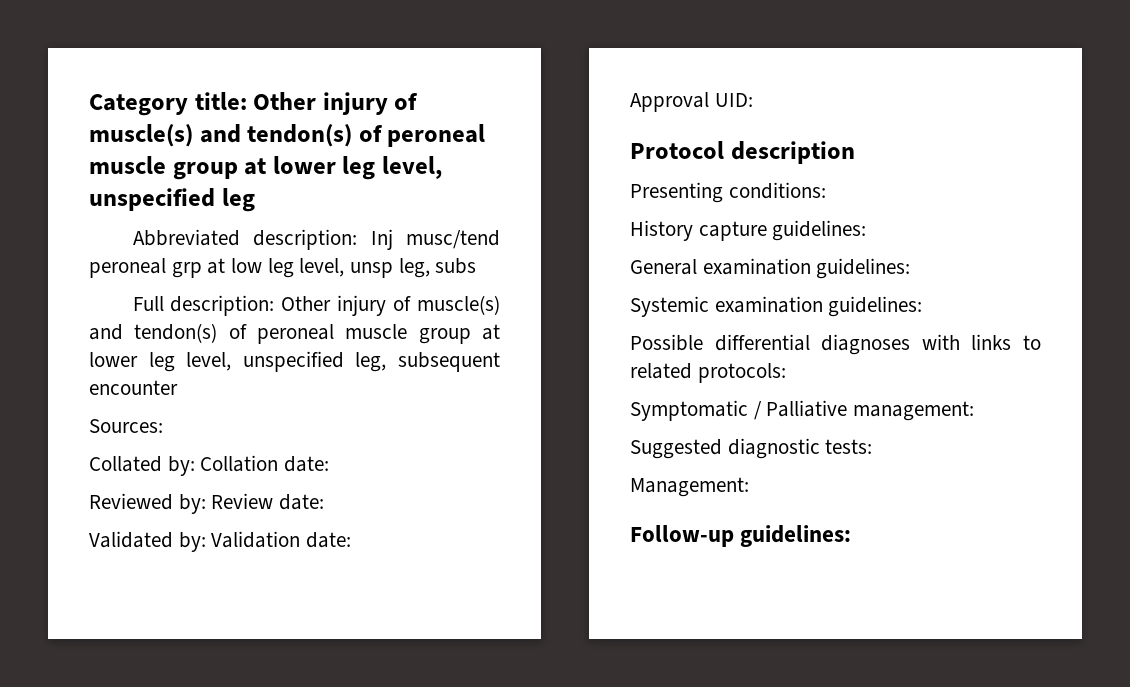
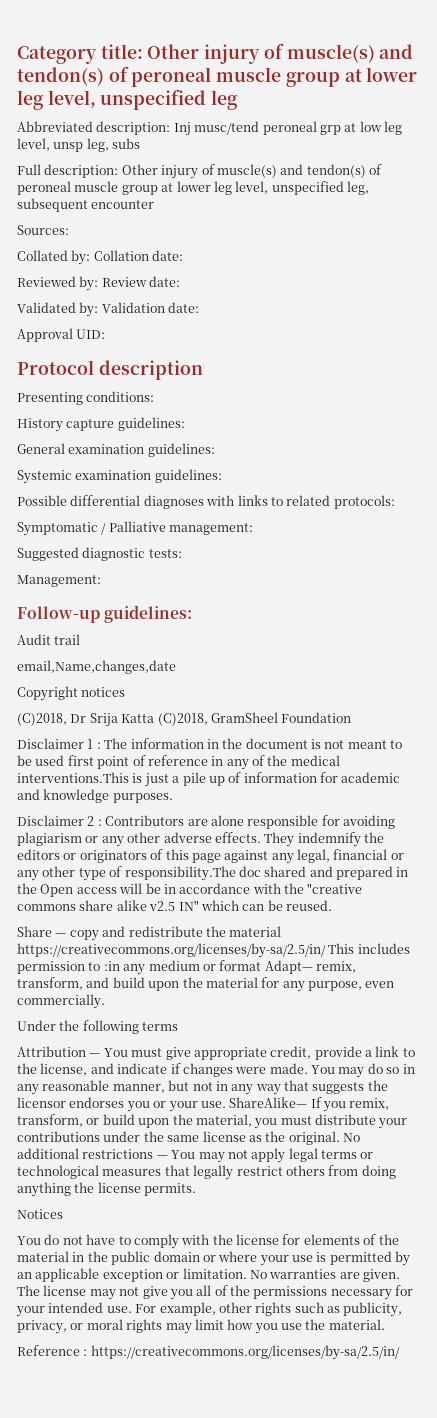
+ Audit trail
+ email,Name,changes,date
+ Copyright notices
+ (C)2018, Dr Srija Katta (C)2018, GramSheel Foundation
+ Disclaimer 1 : The information in the document is not meant to be used first point of reference in any of the medical interventions.This is just a pile up of information for academic and knowledge purposes.
+ Disclaimer 2 : Contributors are alone responsible for avoiding plagiarism or any other adverse effects. They indemnify the editors or originators of this page against any legal, financial or any other type of responsibility.The doc shared and prepared in the Open access will be in accordance with the "creative commons share alike v2.5 IN" which can be reused.
+ Share — copy and redistribute the material https://creativecommons.org/licenses/by-sa/2.5/in/ This includes permission to :in any medium or format Adapt— remix, transform, and build upon the material for any purpose, even commercially.
+ Under the following terms
+ Attribution — You must give appropriate credit, provide a link to the license, and indicate if changes were made. You may do so in any reasonable manner, but not in any way that suggests the licensor endorses you or your use. ShareAlike— If you remix, transform, or build upon the material, you must distribute your contributions under the same license as the original. No additional restrictions — You may not apply legal terms or technological measures that legally restrict others from doing anything the license permits.
+ Notices
+ You do not have to comply with the license for elements of the material in the public domain or where your use is permitted by an applicable exception or limitation. No warranties are given. The license may not give you all of the permissions necessary for your intended use. For example, other rights such as publicity, privacy, or moral rights may limit how you use the material.
+ Reference : https://creativecommons.org/licenses/by-sa/2.5/in/

